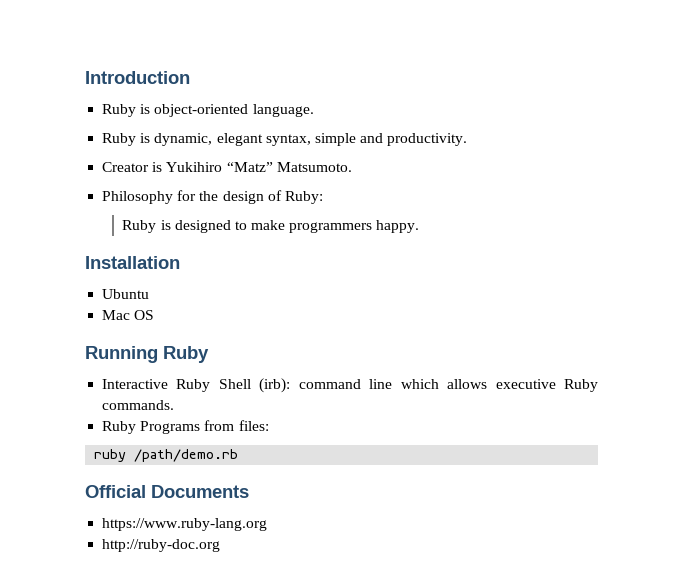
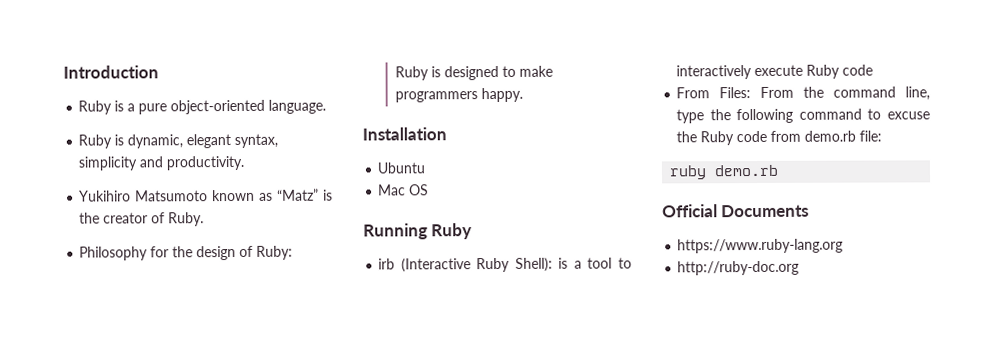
- Ruby is object-oriented language.
+ Ruby is a pure object-oriented language.
- Ruby is dynamic, elegant syntax, simple and productivity.
+ Ruby is dynamic, elegant syntax, simplicity and productivity.
- Creator is Yukihiro “Matz” Matsumoto.
+ Yukihiro Matsumoto known as “Matz” is the creator of Ruby.
- Interactive Ruby Shell (irb): command line which allows executive Ruby commands.
- Ruby Programs from files:
+ irb (Interactive Ruby Shell): is a tool to interactively execute Ruby code
+ From Files: From the command line, type the following command to excuse the Ruby code from demo.rb file:
- ruby /path/demo.rb
+ ruby demo.rb

